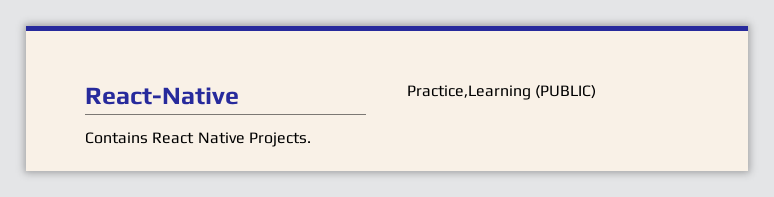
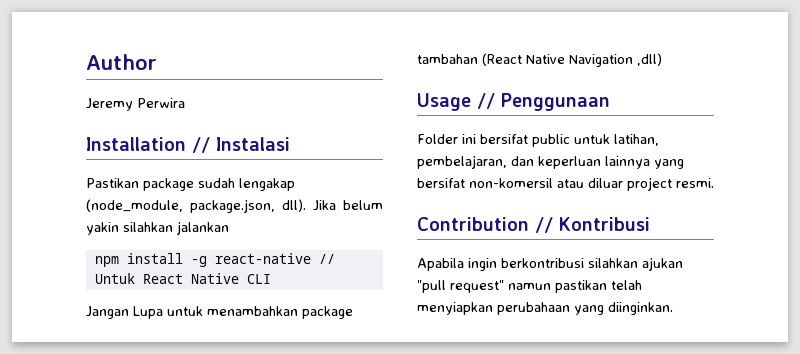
- React-Native
- Contains React Native Projects. Practice,Learning (PUBLIC)
+ Author
+ Jeremy Perwira
+ Installation // Instalasi
+ Pastikan package sudah lengakap (node_module, package.json, dll). Jika belum yakin silahkan jalankan
+ npm install -g react-native // Untuk React Native CLI
+ Jangan Lupa untuk menambahkan package tambahan (React Native Navigation ,dll)
+ Usage // Penggunaan
+ Folder ini bersifat public untuk latihan, pembelajaran, dan keperluan lainnya yang bersifat non-komersil atau diluar project resmi.
+ Contribution // Kontribusi
+ Apabila ingin berkontribusi silahkan ajukan "pull request" namun pastikan telah menyiapkan perubahaan yang diinginkan.

